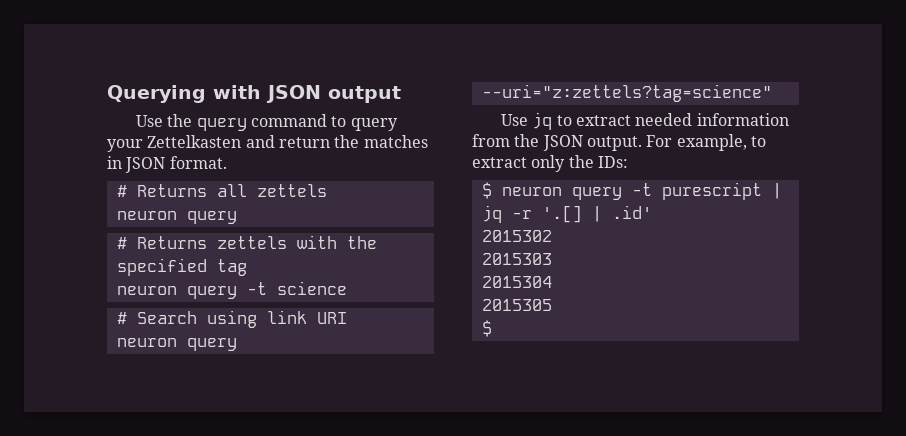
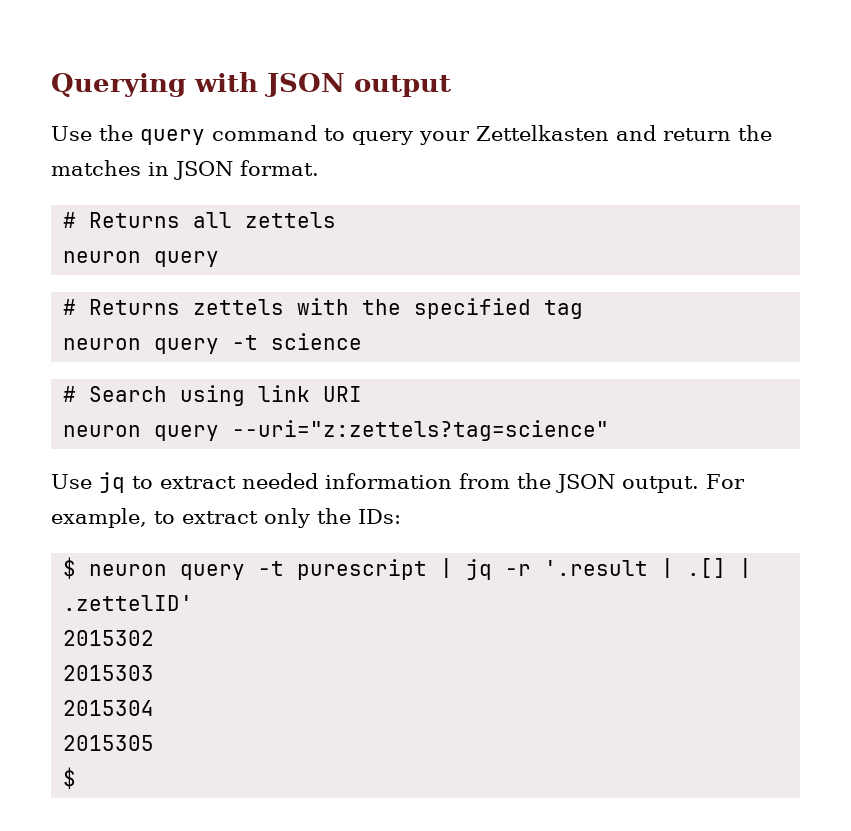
- $ neuron query -t purescript | jq -r '.[] | .id'
+ $ neuron query -t purescript | jq -r '.result | .[] | .zettelID'

